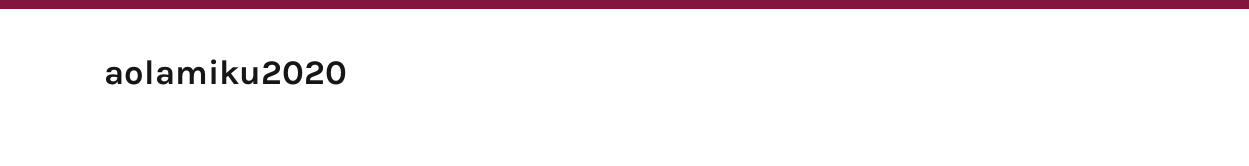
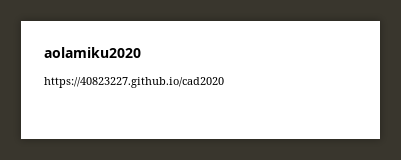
+ https://40823227.github.io/cad2020

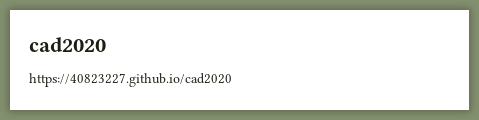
- aolamiku2020
+ cad2020

